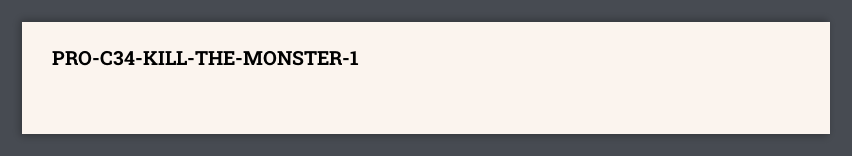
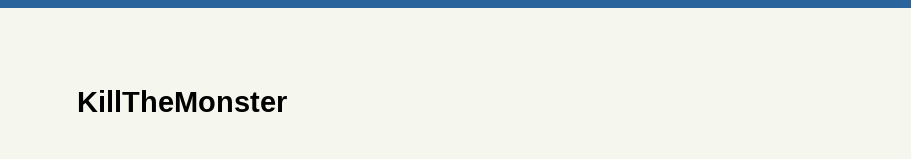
- PRO-C34-KILL-THE-MONSTER-1
+ KillTheMonster

